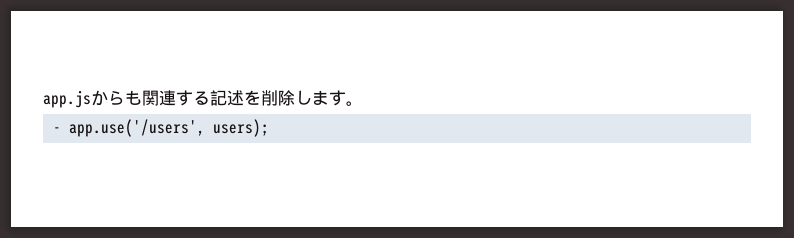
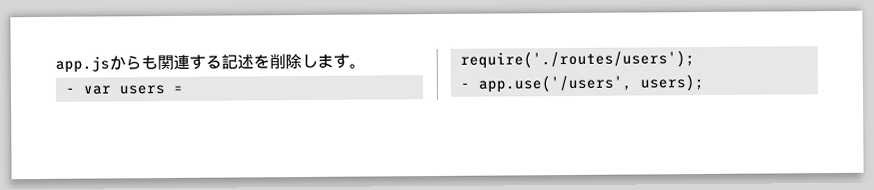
+ - var users = require('./routes/users');

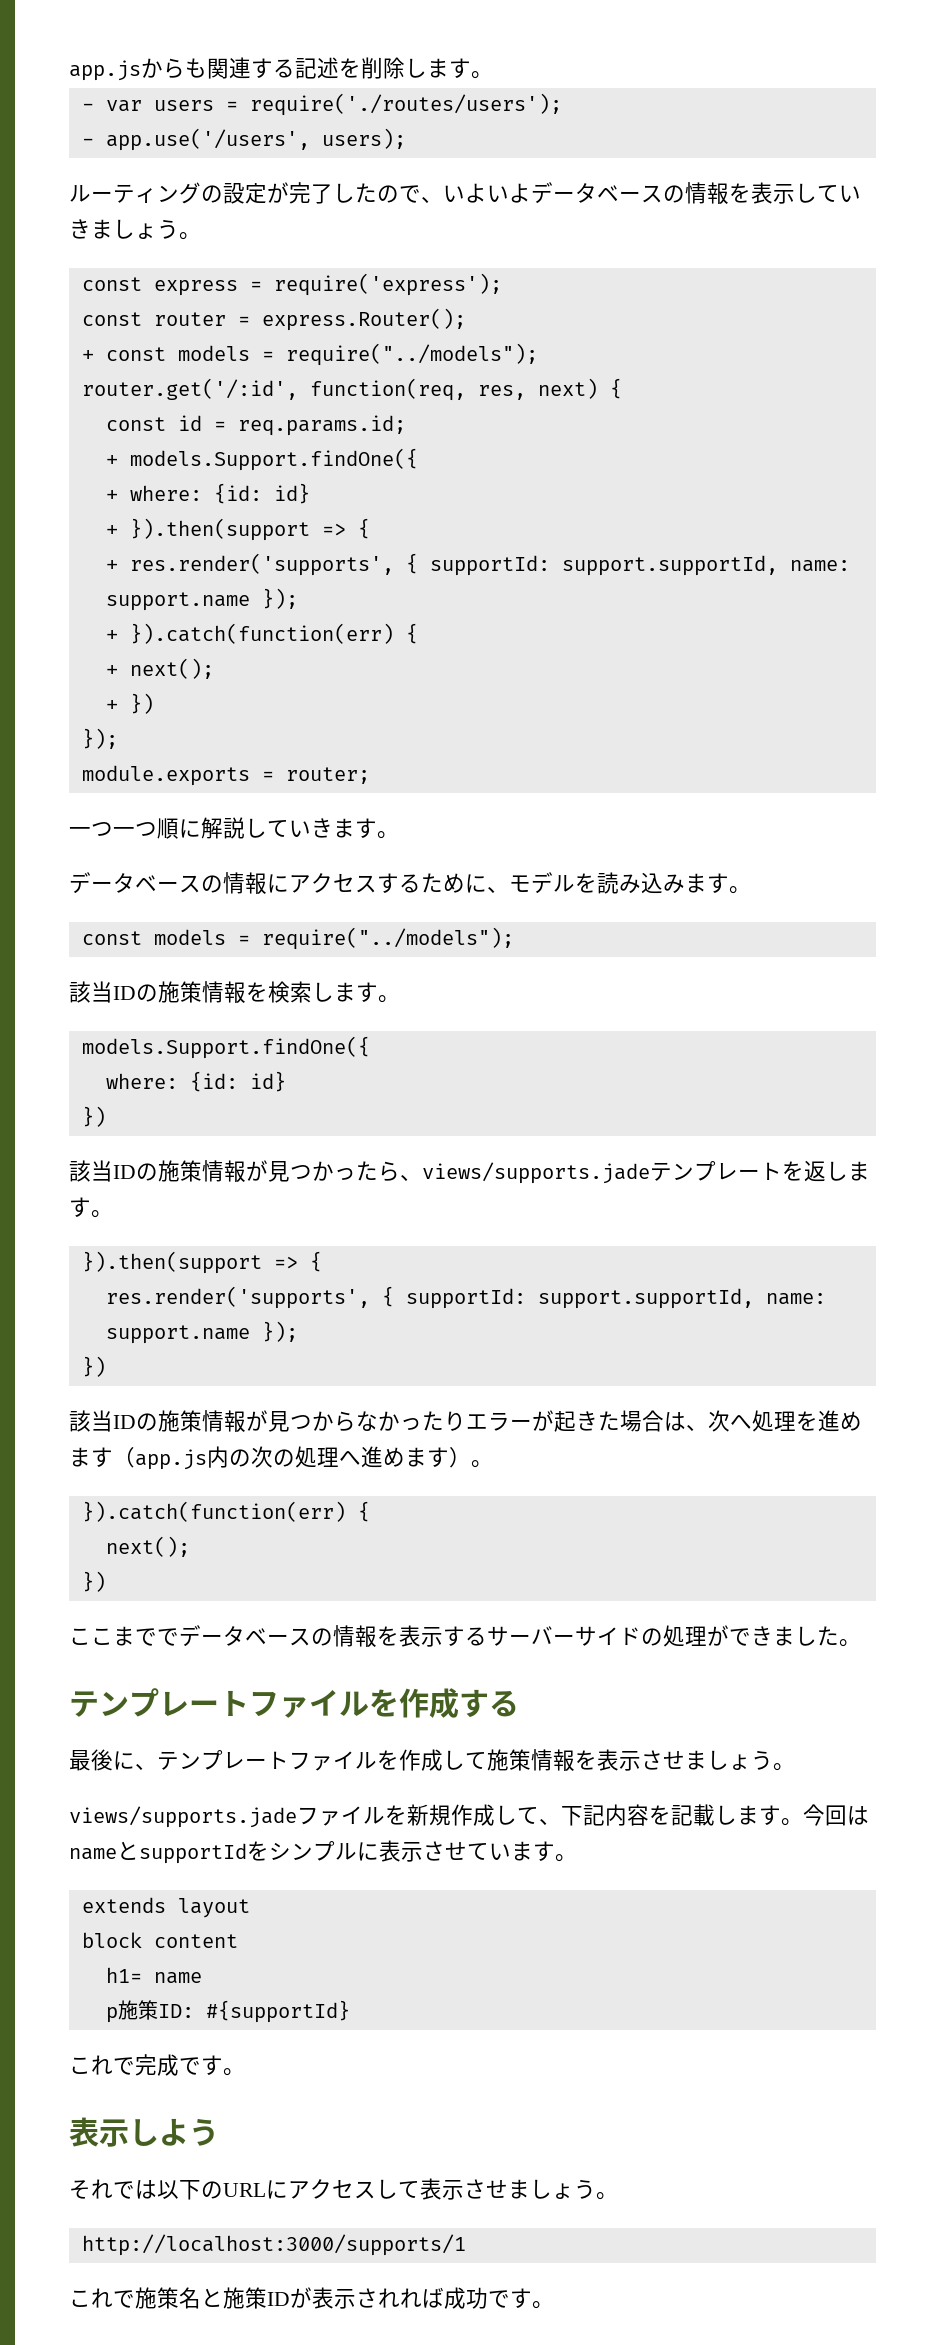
+ ルーティングの設定が完了したので、いよいよデータベースの情報を表示していきましょう。
+ const express = require('express');
+ const router = express.Router();
+ + const models = require("../models");
+ router.get('/:id', function(req, res, next) {
+ const id = req.params.id;
+ + models.Support.findOne({
+ + where: {id: id}
+ + }).then(support => {
+ + res.render('supports', { supportId: support.supportId, name: support.name });
+ + }).catch(function(err) {
+ + next();
+ + })
+ });
+ module.exports = router;
+ 一つ一つ順に解説していきます。
+ データベースの情報にアクセスするために、モデルを読み込みます。
+ const models = require("../models");
+ 該当IDの施策情報を検索します。
+ models.Support.findOne({
+ where: {id: id}
+ })
+ 該当IDの施策情報が見つかったら、views/supports.jadeテンプレートを返します。
+ }).then(support => {
+ res.render('supports', { supportId: support.supportId, name: support.name });
+ })
+ 該当IDの施策情報が見つからなかったりエラーが起きた場合は、次へ処理を進めます（app.js内の次の処理へ進めます）。
+ }).catch(function(err) {
+ next();
+ })
+ ここまででデータベースの情報を表示するサーバーサイドの処理ができました。
+ テンプレートファイルを作成する
+ 最後に、テンプレートファイルを作成して施策情報を表示させましょう。
+ views/supports.jadeファイルを新規作成して、下記内容を記載します。今回はnameとsupportIdをシンプルに表示させています。
+ extends layout
+ block content
+ h1= name
+ p施策ID: #{supportId}
+ これで完成です。
+ 表示しよう
+ それでは以下のURLにアクセスして表示させましょう。
+ http://localhost:3000/supports/1
+ これで施策名と施策IDが表示されれば成功です。

